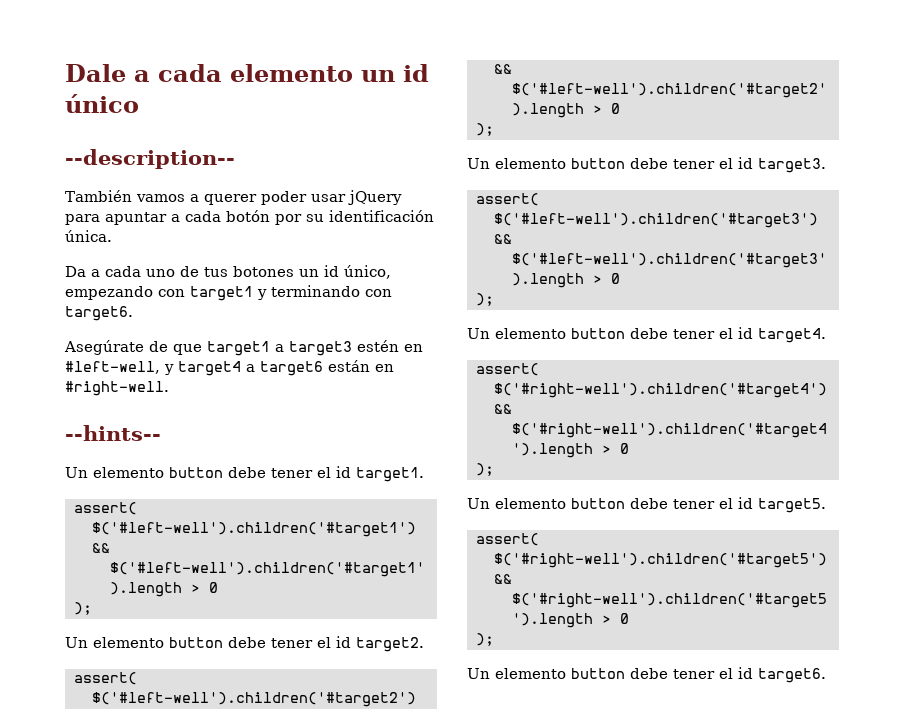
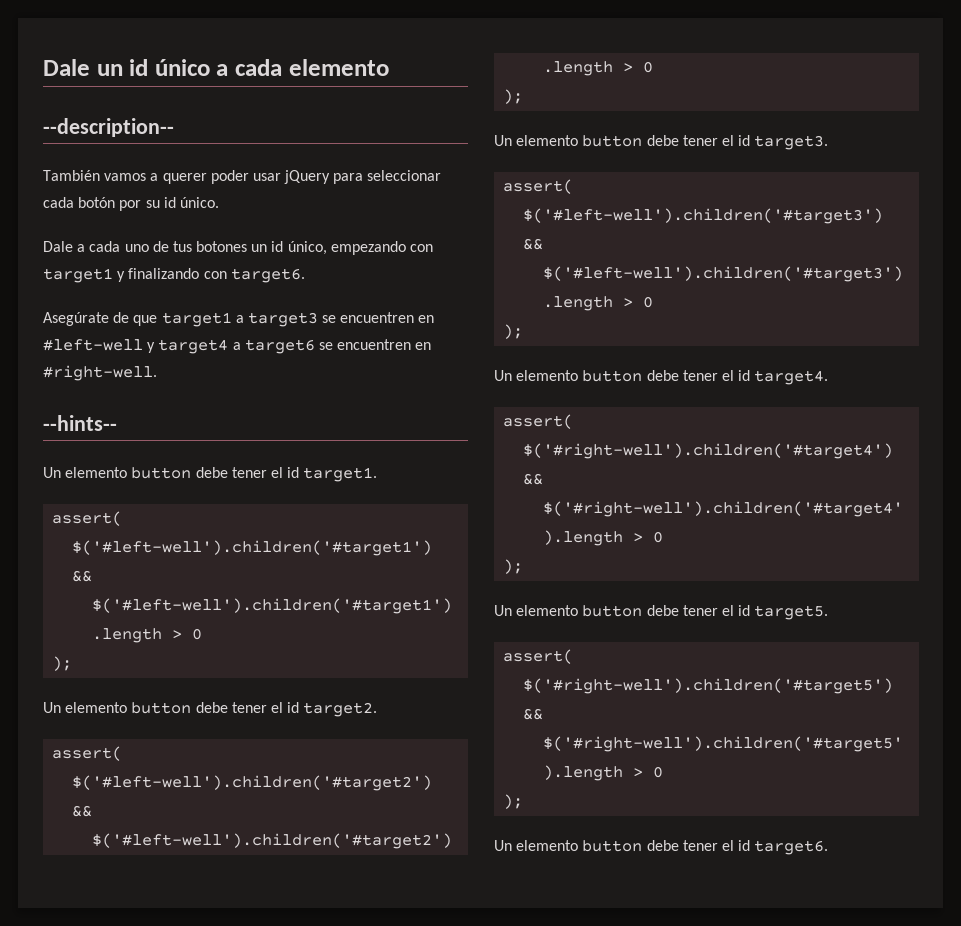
- Dale a cada elemento un id único
+ Dale un id único a cada elemento
- También vamos a querer poder usar jQuery para apuntar a cada botón por su identificación única.
- Da a cada uno de tus botones un id único, empezando con target1 y terminando con target6.
+ También vamos a querer poder usar jQuery para seleccionar cada botón por su id único.
+ Dale a cada uno de tus botones un id único, empezando con target1 y finalizando con target6.
- Asegúrate de que target1 a target3 estén en #left-well, y target4 a target6 están en #right-well.
+ Asegúrate de que target1 a target3 se encuentren en #left-well y target4 a target6 se encuentren en #right-well.

